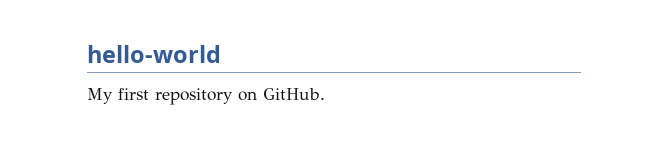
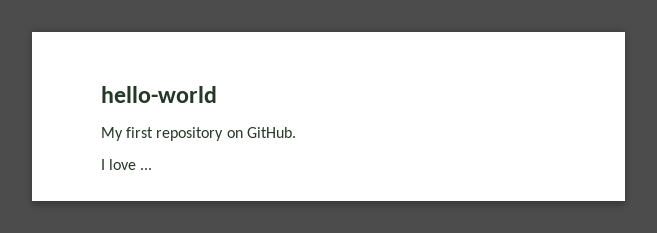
+ I love ...

